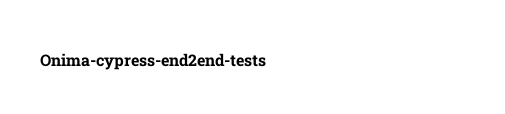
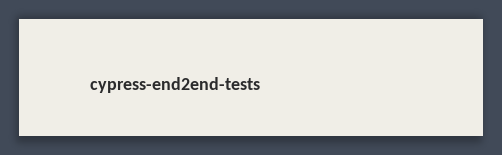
- Onima-cypress-end2end-tests
+ cypress-end2end-tests

